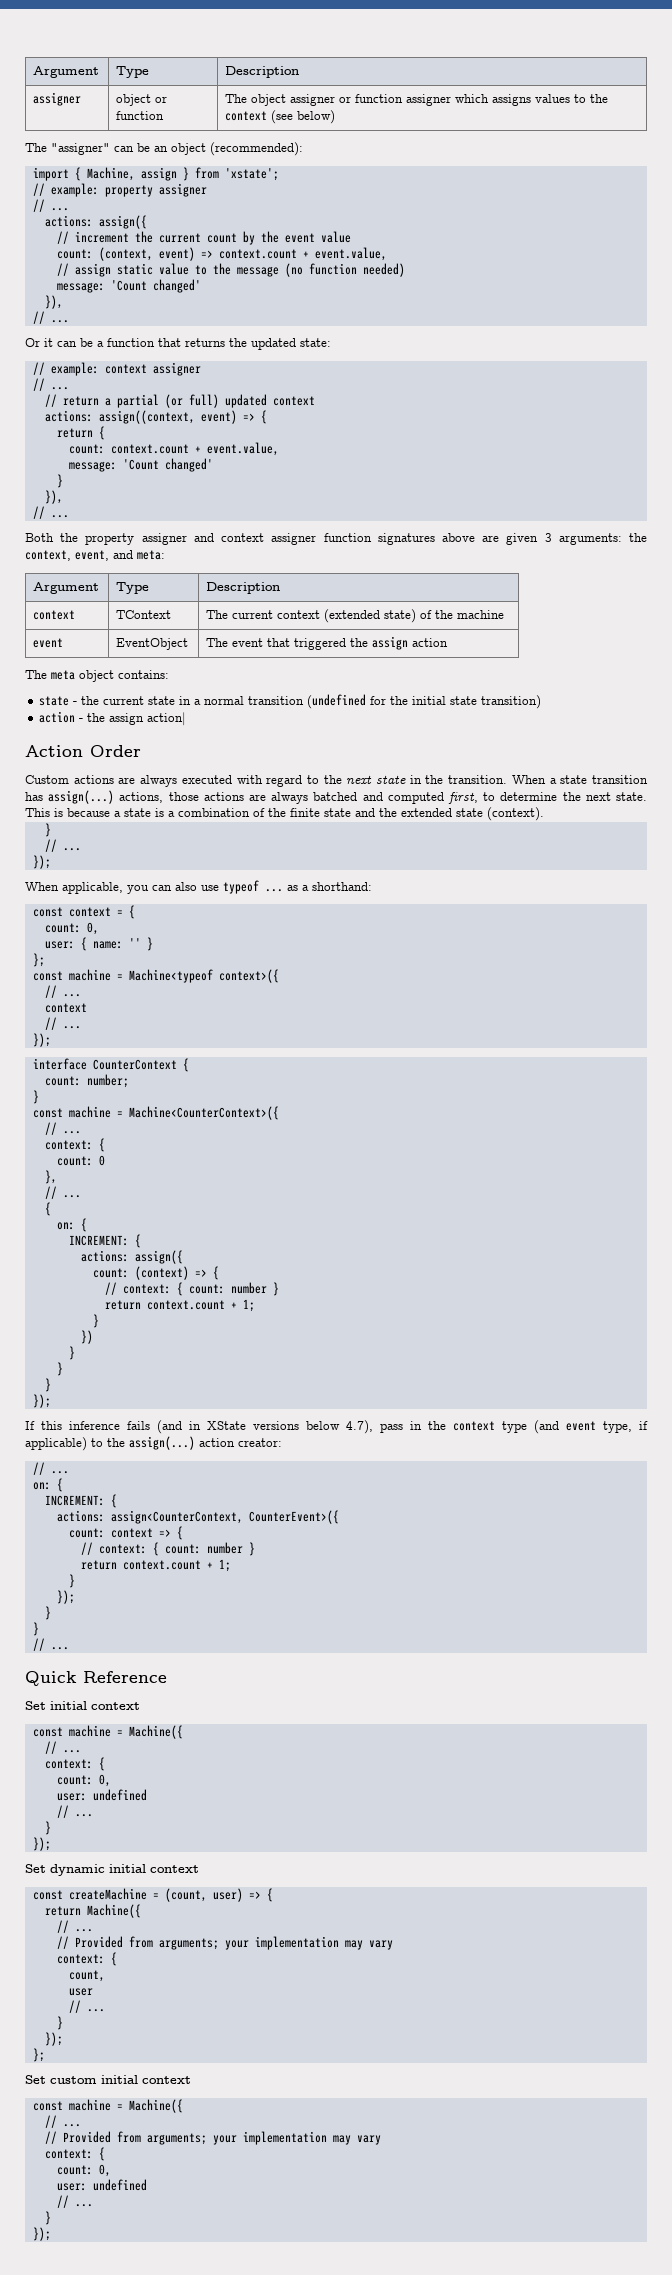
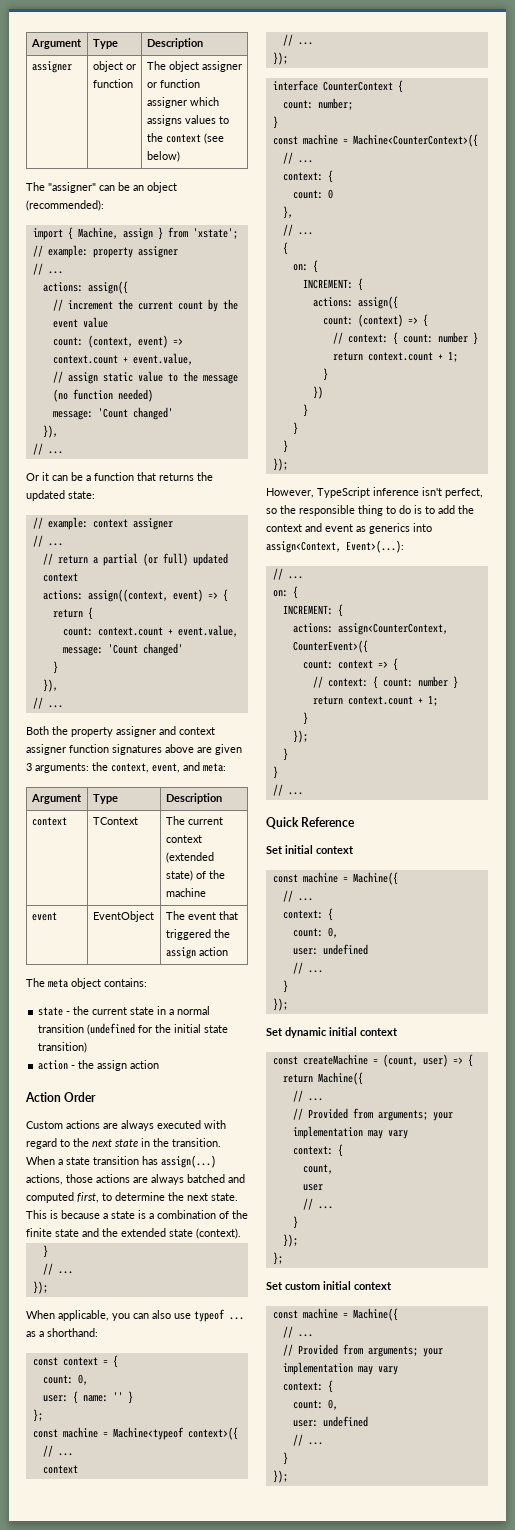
- action - the assign action|
+ action - the assign action
- If this inference fails (and in XState versions below 4.7), pass in the context type (and event type, if applicable) to the assign(...) action creator:
+ However, TypeScript inference isn't perfect, so the responsible thing to do is to add the context and event as generics into assign<Context, Event>(...):

